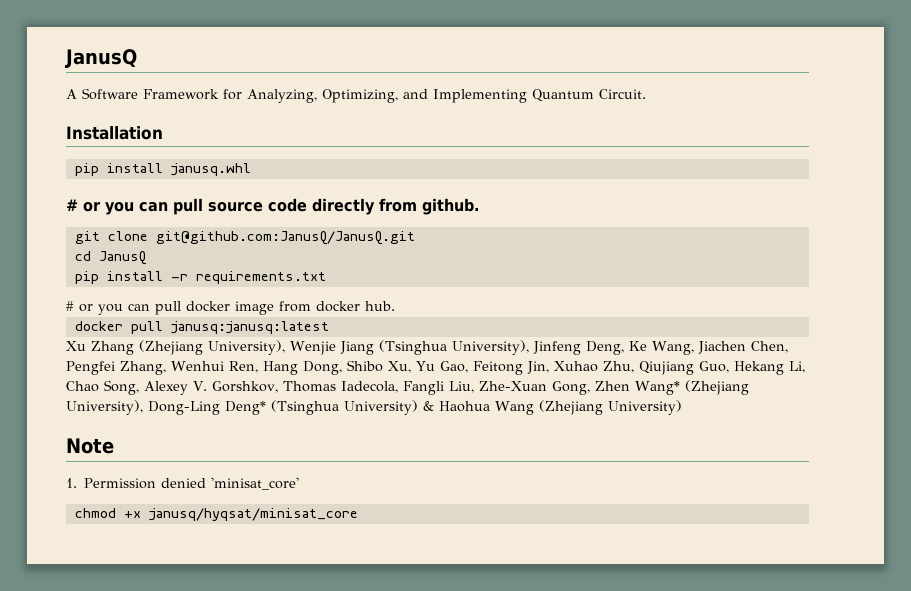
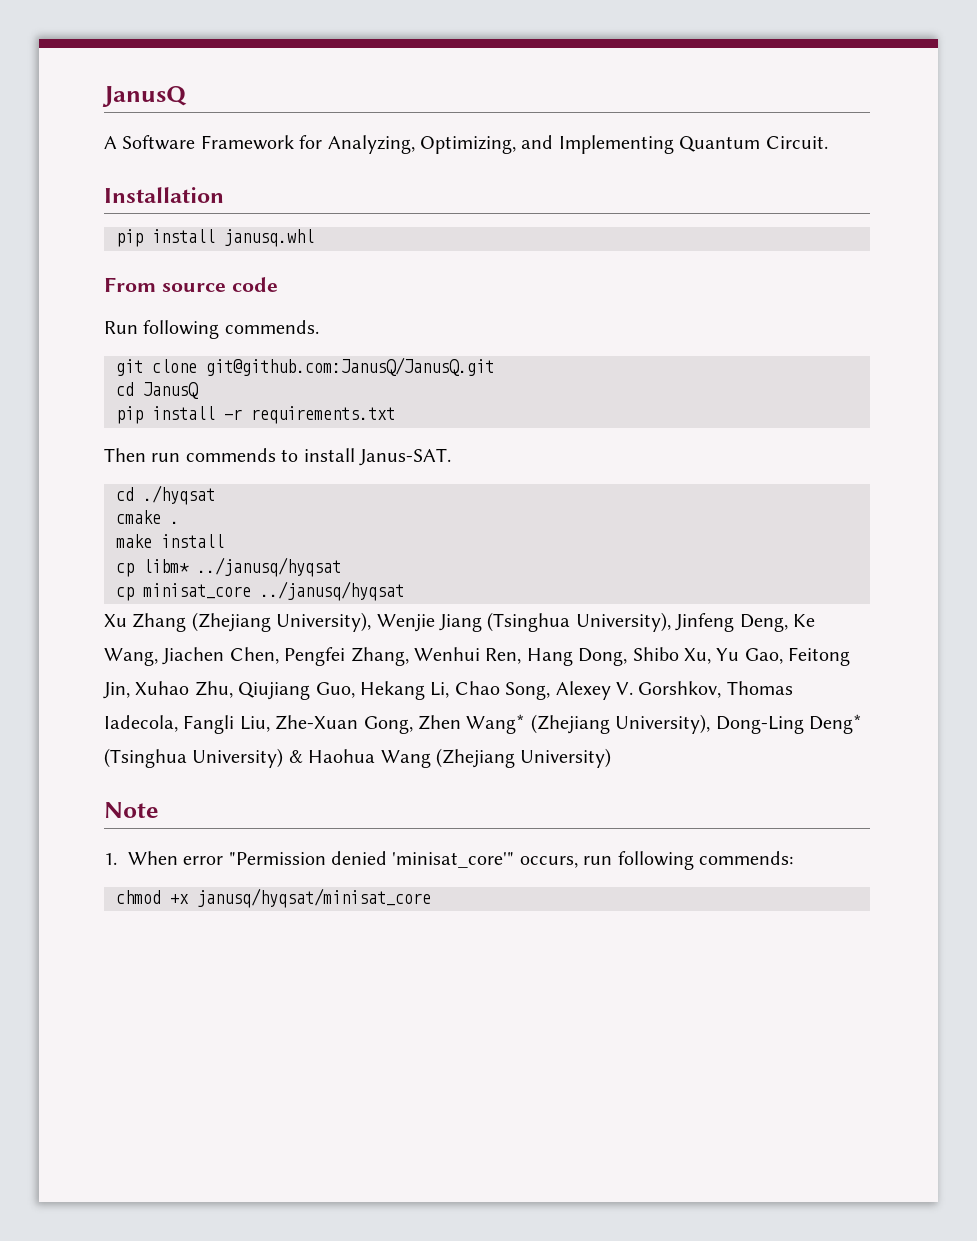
- # or you can pull source code directly from github.
+ From source code
+ Run following commends.
- # or you can pull docker image from docker hub.
- docker pull janusq:janusq:latest
+ Then run commends to install Janus-SAT.
+ cd ./hyqsat
+ cmake .
+ make install
+ cp libm* ../janusq/hyqsat
+ cp minisat_core ../janusq/hyqsat
- 1. Permission denied 'minisat_core'
+ 1. When error "Permission denied 'minisat_core'" occurs, run following commends:

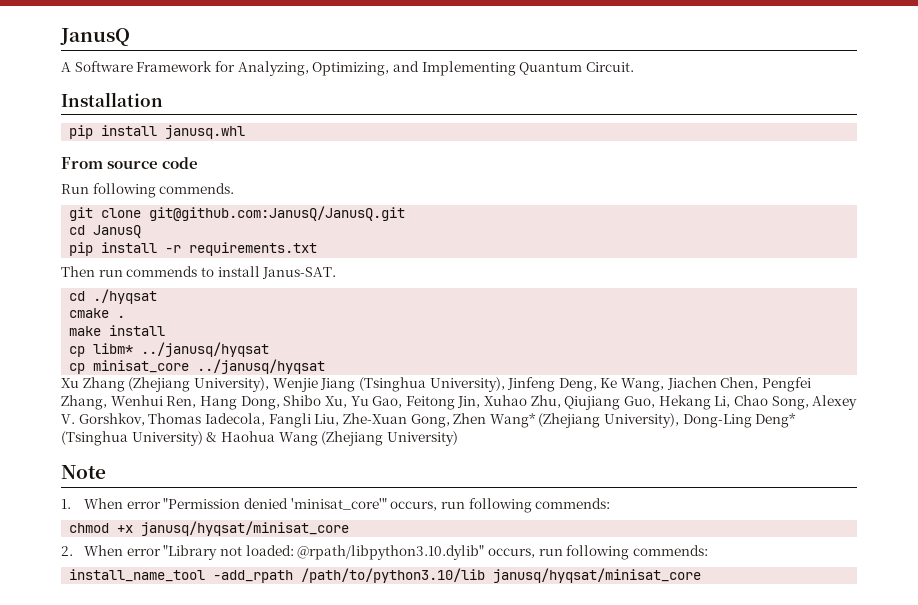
+ 2. When error "Library not loaded: @rpath/libpython3.10.dylib" occurs, run following commends:
+ install_name_tool -add_rpath /path/to/python3.10/lib janusq/hyqsat/minisat_core

